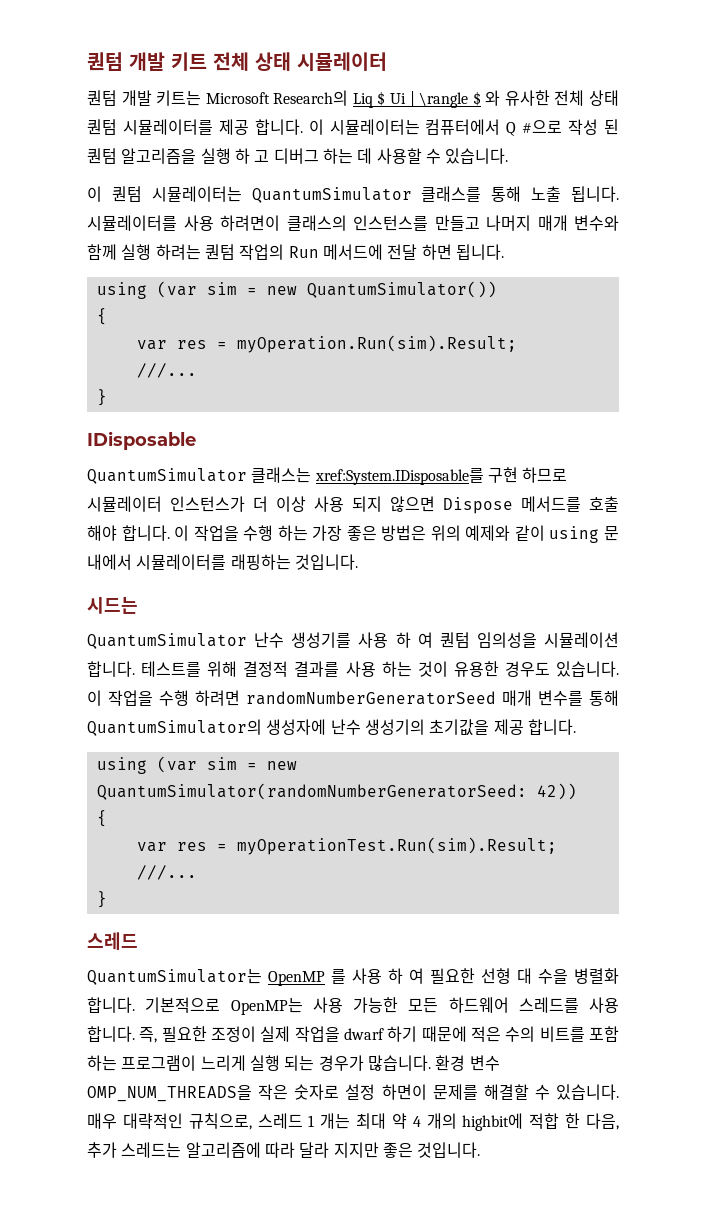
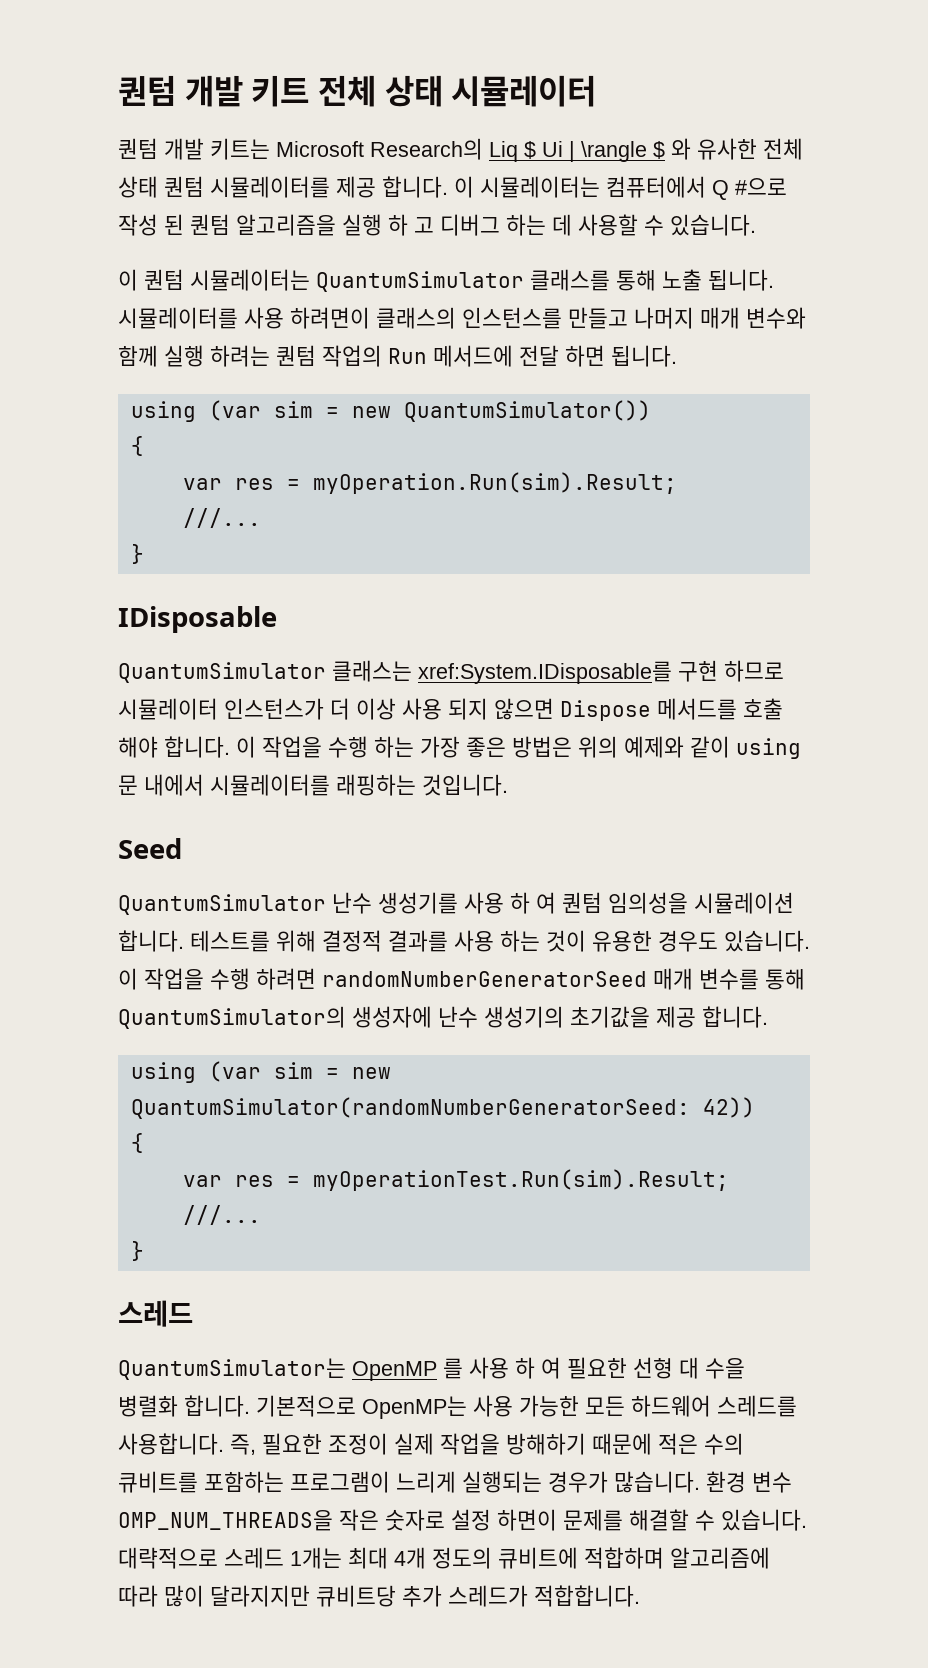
- 시드는
+ Seed
- 기본적으로 OpenMP는 사용 가능한 모든 하드웨어 스레드를 사용 합니다.
+ 기본적으로 OpenMP는 사용 가능한 모든 하드웨어 스레드를 사용합니다.
- 즉, 필요한 조정이 실제 작업을 dwarf 하기 때문에 적은 수의 비트를 포함 하는 프로그램이 느리게 실행 되는 경우가 많습니다.
+ 즉, 필요한 조정이 실제 작업을 방해하기 때문에 적은 수의 큐비트를 포함하는 프로그램이 느리게 실행되는 경우가 많습니다.
- 매우 대략적인 규칙으로, 스레드 1 개는 최대 약 4 개의 highbit에 적합 한 다음, 추가 스레드는 알고리즘에 따라 달라 지지만 좋은 것입니다.
+ 대략적으로 스레드 1개는 최대 4개 정도의 큐비트에 적합하며 알고리즘에 따라 많이 달라지지만 큐비트당 추가 스레드가 적합합니다.

